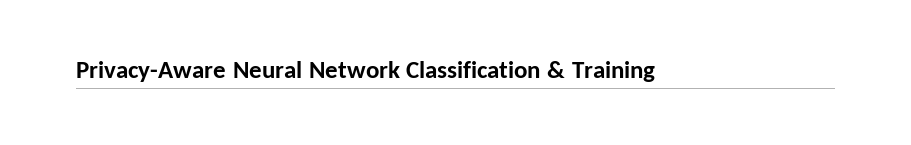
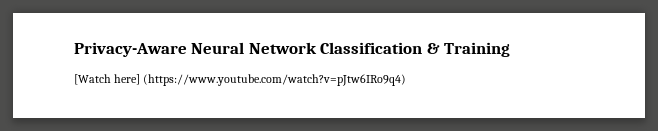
+ [Watch here] (https://www.youtube.com/watch?v=pJtw6IRo9q4)

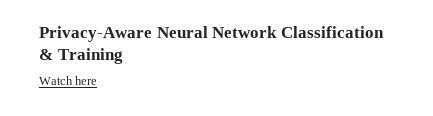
- [Watch here] (https://www.youtube.com/watch?v=pJtw6IRo9q4)
+ Watch here

